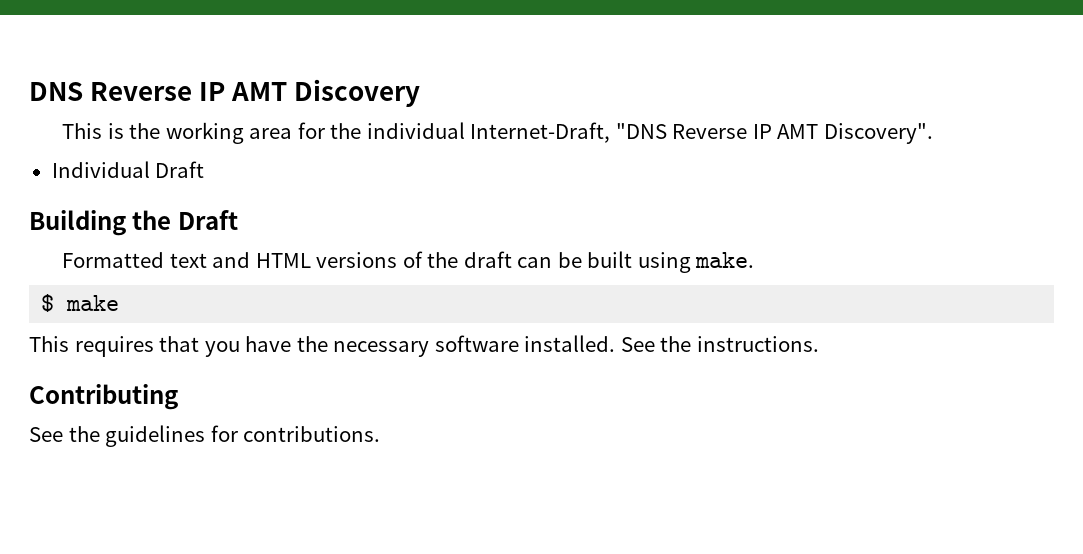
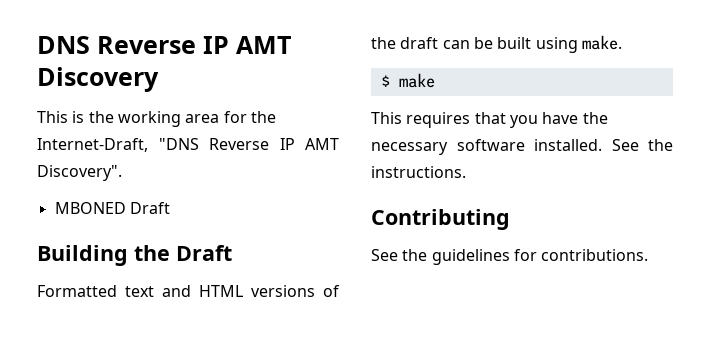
- This is the working area for the individual Internet-Draft, "DNS Reverse IP AMT Discovery".
+ This is the working area for the Internet-Draft, "DNS Reverse IP AMT Discovery".
- Individual Draft
+ MBONED Draft

